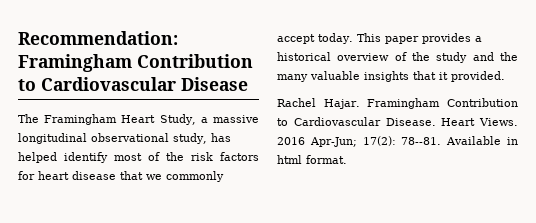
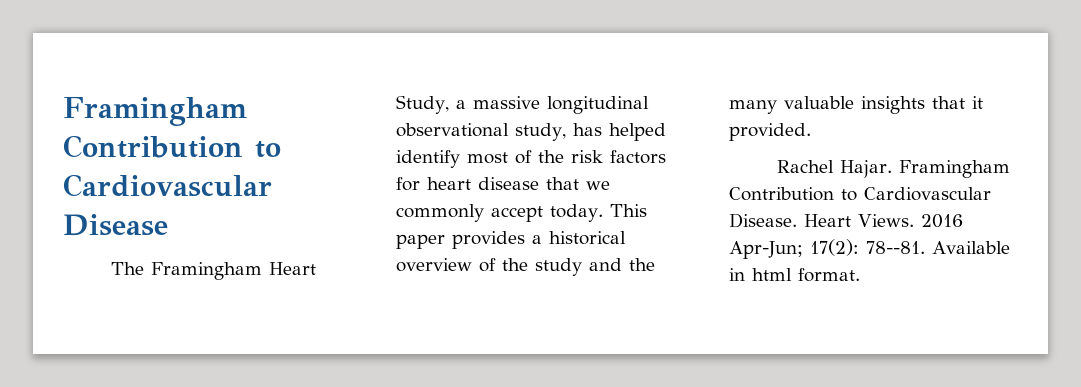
- Recommendation: Framingham Contribution to Cardiovascular Disease
+ Framingham Contribution to Cardiovascular Disease

